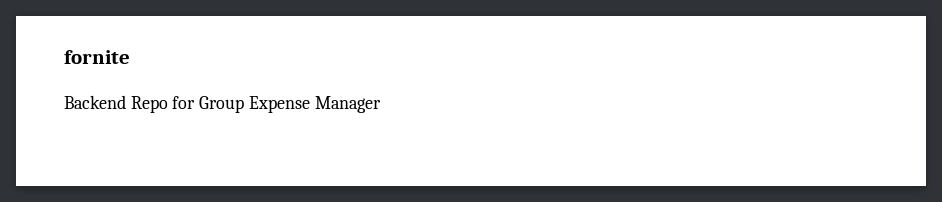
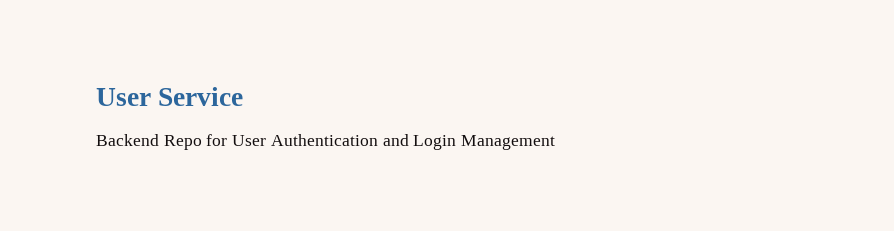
- fornite
+ User Service
- Backend Repo for Group Expense Manager
+ Backend Repo for User Authentication and Login Management

